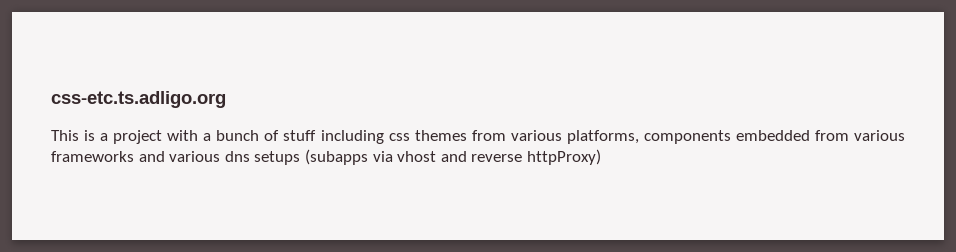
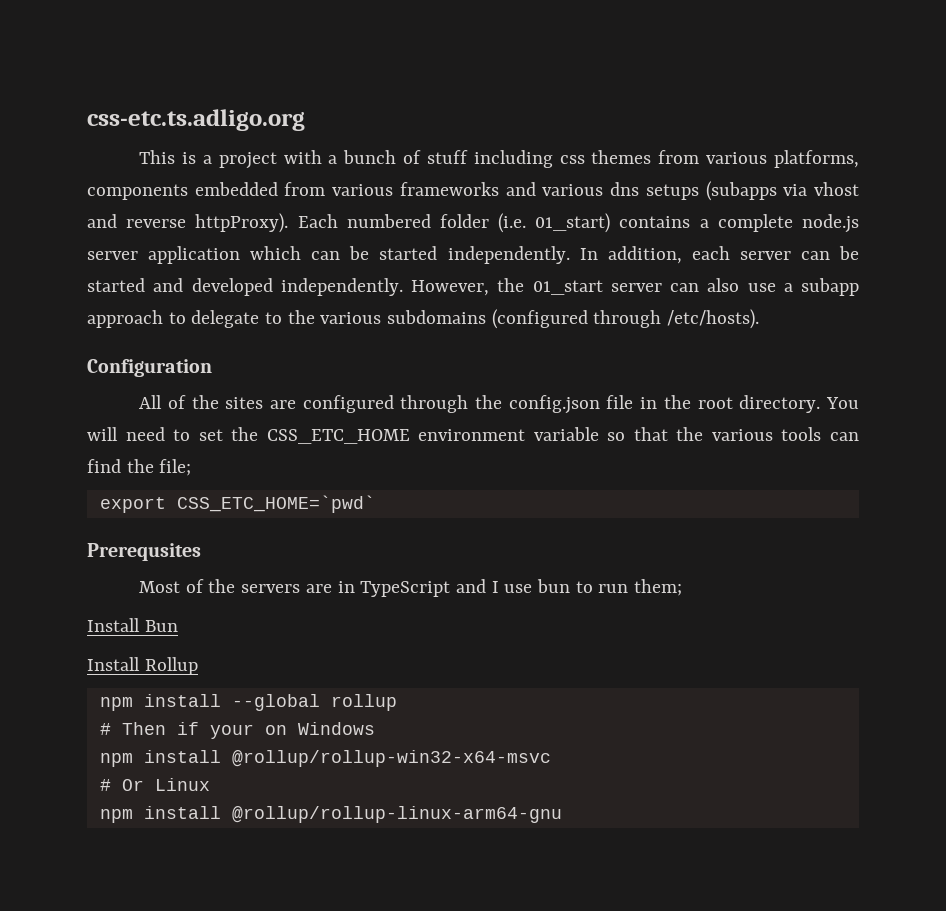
- This is a project with a bunch of stuff including css themes from various platforms, components embedded from various frameworks and various dns setups (subapps via vhost and reverse httpProxy)
+ This is a project with a bunch of stuff including css themes from various platforms, components embedded from various frameworks and various dns setups (subapps via vhost and reverse httpProxy). Each numbered folder (i.e. 01_start) contains a complete node.js server application which can be started independently. In addition, each server can be started and developed independently. However, the 01_start server can also use a subapp approach to delegate to the various subdomains (configured through /etc/hosts).
+ Configuration
+ All of the sites are configured through the config.json file in the root directory. You will need to set the CSS_ETC_HOME environment variable so that the various tools can find the file;
+ export CSS_ETC_HOME=`pwd`
+ Prerequsites
+ Most of the servers are in TypeScript and I use bun to run them;
+ Install Bun
+ Install Rollup
+ npm install --global rollup
+ # Then if your on Windows
+ npm install @rollup/rollup-win32-x64-msvc
+ # Or Linux
+ npm install @rollup/rollup-linux-arm64-gnu

